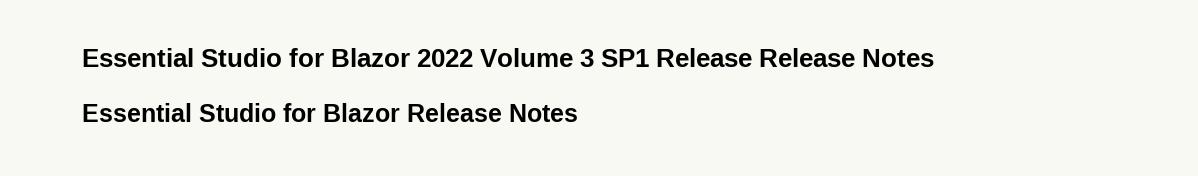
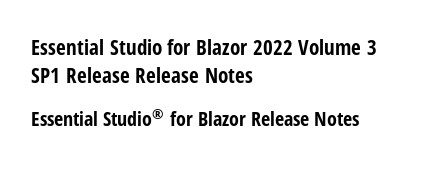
- Essential Studio for Blazor Release Notes
+ Essential Studio® for Blazor Release Notes

